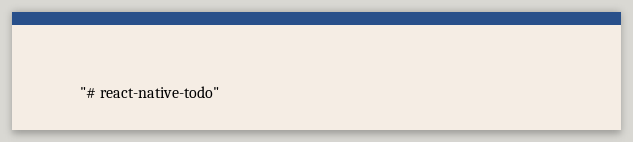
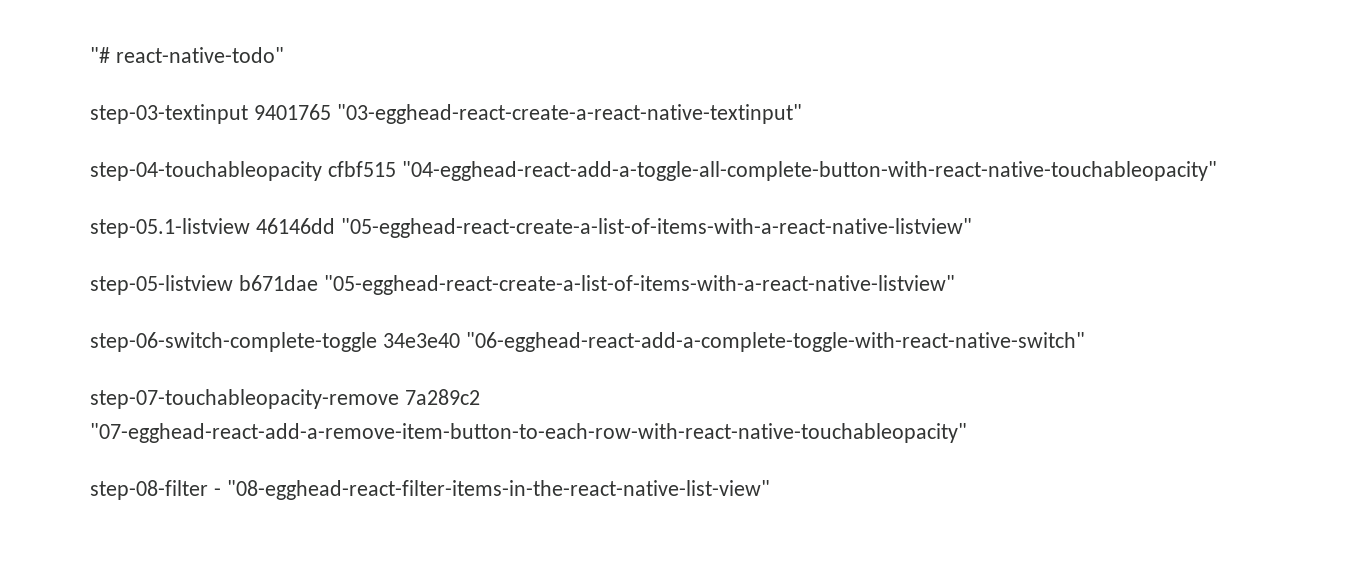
+ step-03-textinput 9401765 "03-egghead-react-create-a-react-native-textinput"
+ step-04-touchableopacity cfbf515 "04-egghead-react-add-a-toggle-all-complete-button-with-react-native-touchableopacity"
+ step-05.1-listview 46146dd "05-egghead-react-create-a-list-of-items-with-a-react-native-listview"
+ step-05-listview b671dae "05-egghead-react-create-a-list-of-items-with-a-react-native-listview"
+ step-06-switch-complete-toggle 34e3e40 "06-egghead-react-add-a-complete-toggle-with-react-native-switch"
+ step-07-touchableopacity-remove 7a289c2 "07-egghead-react-add-a-remove-item-button-to-each-row-with-react-native-touchableopacity"
+ step-08-filter - "08-egghead-react-filter-items-in-the-react-native-list-view"

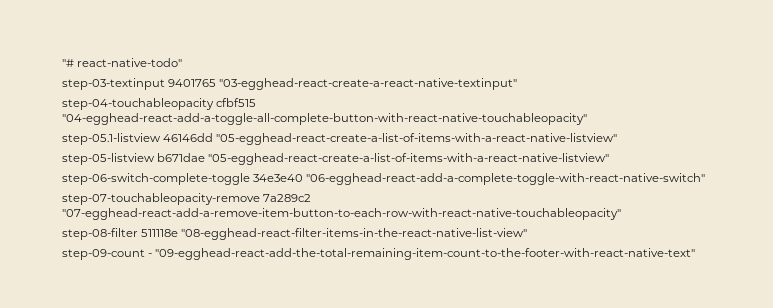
- step-08-filter - "08-egghead-react-filter-items-in-the-react-native-list-view"
+ step-08-filter 511118e "08-egghead-react-filter-items-in-the-react-native-list-view"
+ step-09-count - "09-egghead-react-add-the-total-remaining-item-count-to-the-footer-with-react-native-text"

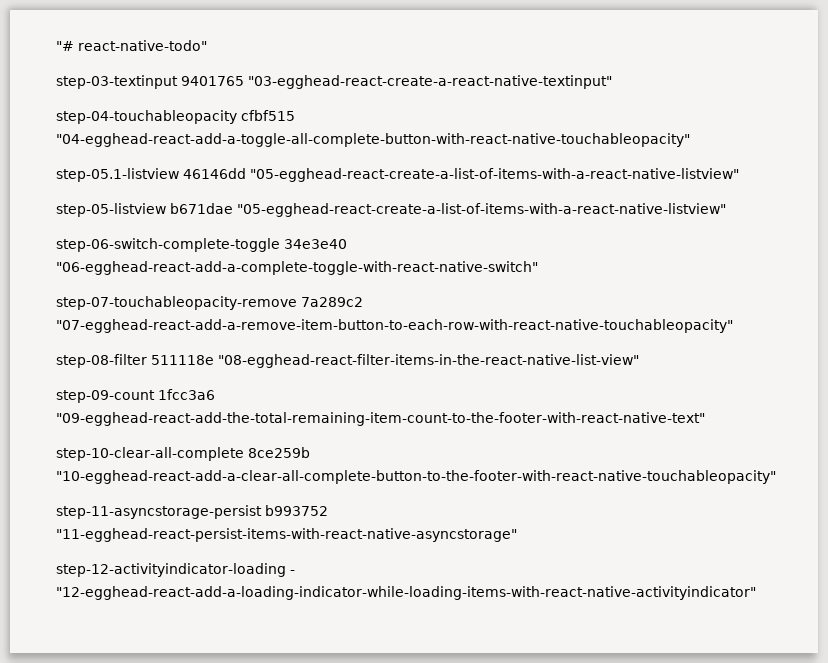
- step-09-count - "09-egghead-react-add-the-total-remaining-item-count-to-the-footer-with-react-native-text"
+ step-09-count 1fcc3a6 "09-egghead-react-add-the-total-remaining-item-count-to-the-footer-with-react-native-text"
+ step-10-clear-all-complete 8ce259b "10-egghead-react-add-a-clear-all-complete-button-to-the-footer-with-react-native-touchableopacity"
+ step-11-asyncstorage-persist b993752 "11-egghead-react-persist-items-with-react-native-asyncstorage"
+ step-12-activityindicator-loading - "12-egghead-react-add-a-loading-indicator-while-loading-items-with-react-native-activityindicator"

